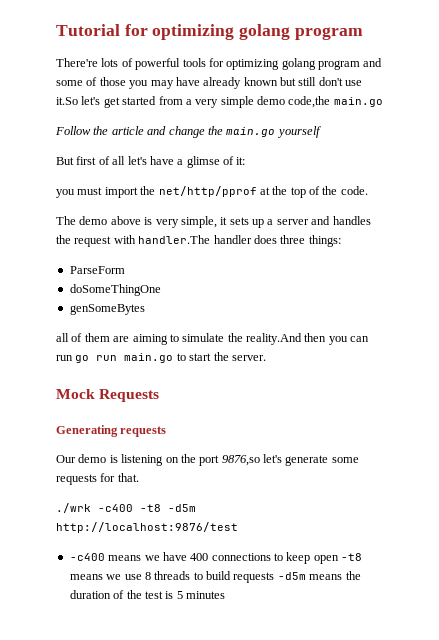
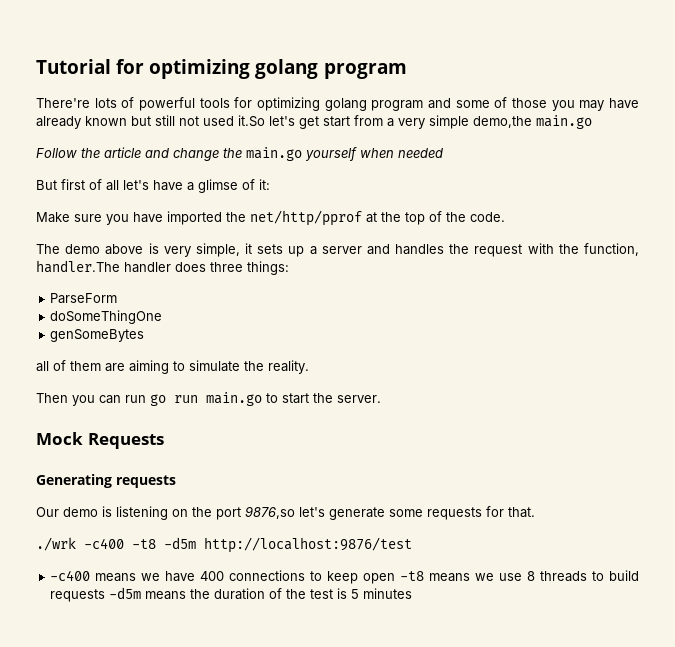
- There're lots of powerful tools for optimizing golang program and some of those you may have already known but still don't use it.So let's get started from a very simple demo code,the main.go
+ There're lots of powerful tools for optimizing golang program and some of those you may have already known but still not used it.So let's get start from a very simple demo,the main.go
- Follow the article and change the main.go yourself
+ Follow the article and change the main.go yourself when needed
- you must import the net/http/pprof at the top of the code.
+ Make sure you have imported the net/http/pprof at the top of the code.
- The demo above is very simple, it sets up a server and handles the request with handler.The handler does three things:
+ The demo above is very simple, it sets up a server and handles the request with the function, handler.The handler does three things:
- all of them are aiming to simulate the reality.And then you can run go run main.go to start the server.
+ all of them are aiming to simulate the reality.
+ Then you can run go run main.go to start the server.

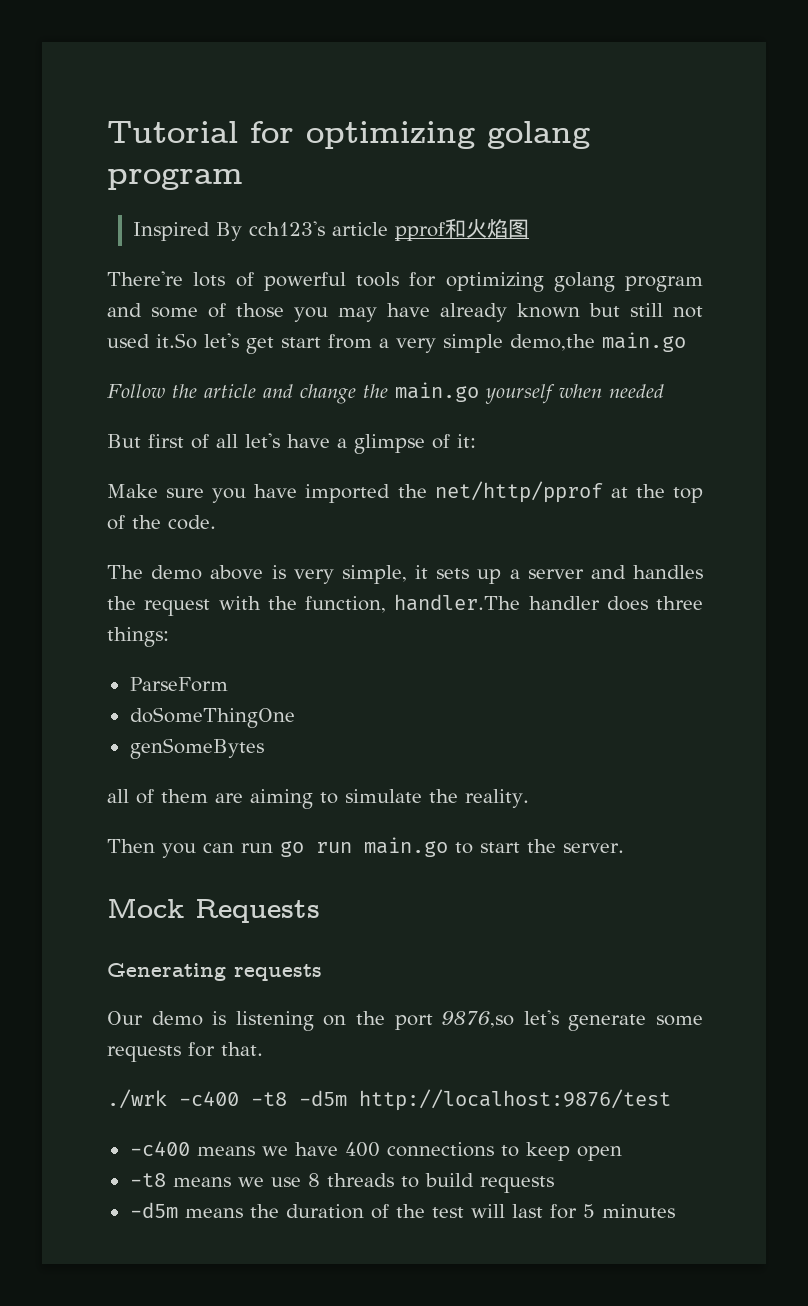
+ Inspired By cch123's article pprof和火焰图
- But first of all let's have a glimse of it:
+ But first of all let's have a glimpse of it:
- -c400 means we have 400 connections to keep open -t8 means we use 8 threads to build requests -d5m means the duration of the test is 5 minutes
+ -c400 means we have 400 connections to keep open
+ -t8 means we use 8 threads to build requests
+ -d5m means the duration of the test will last for 5 minutes

